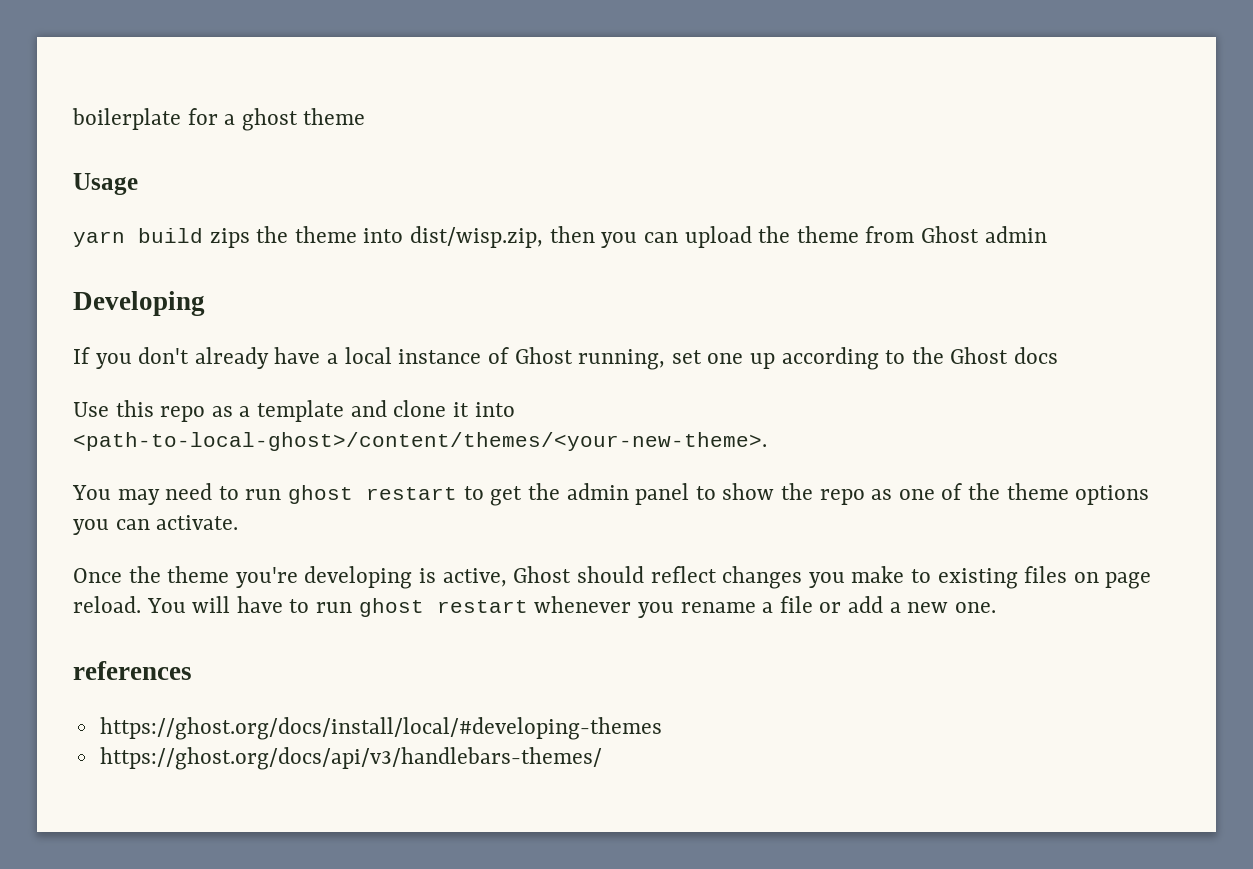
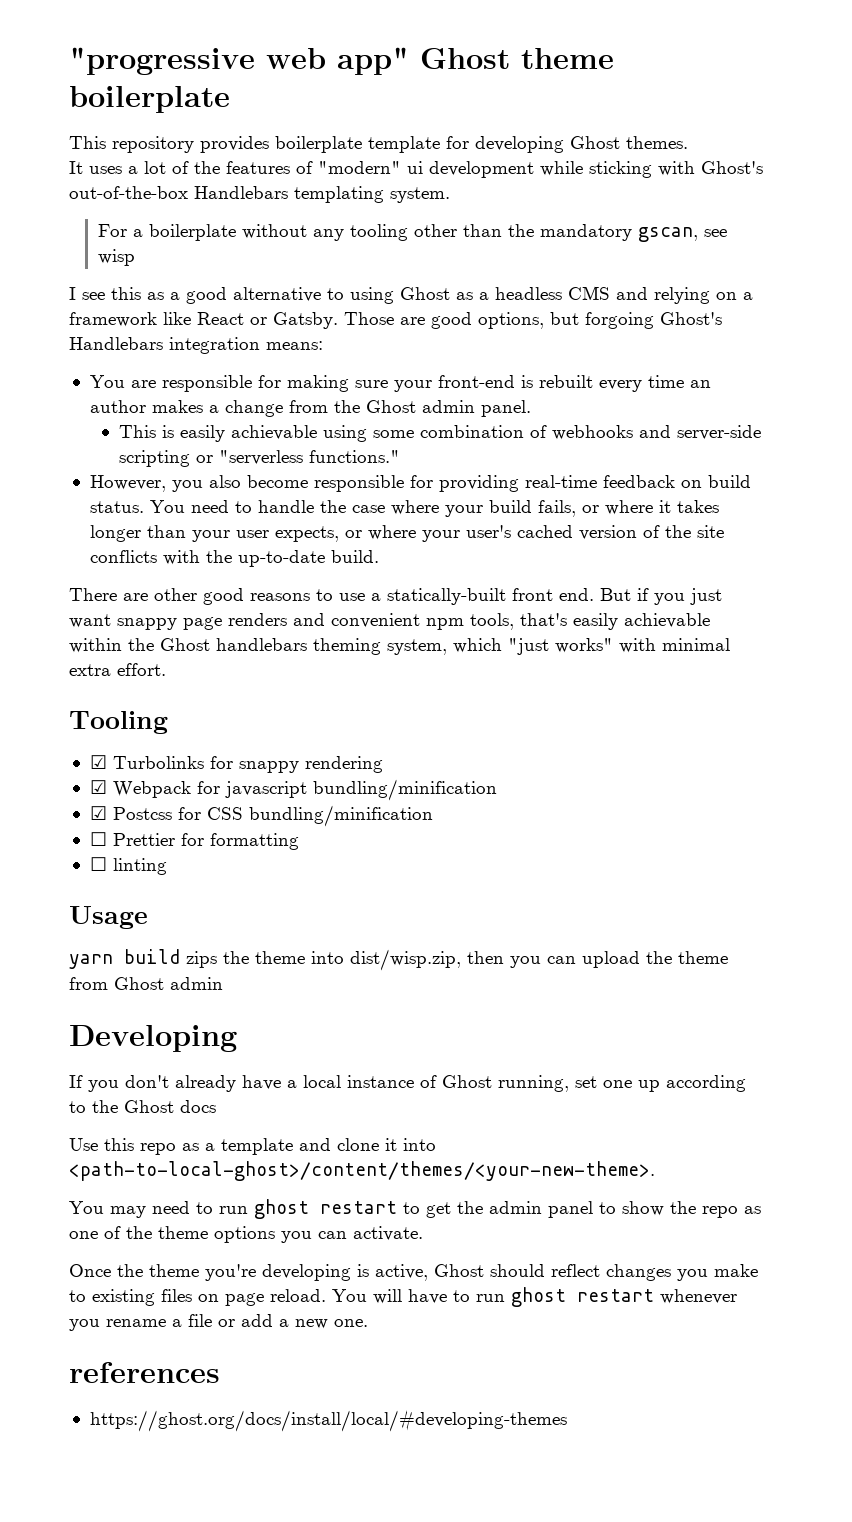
- boilerplate for a ghost theme
+ "progressive web app" Ghost theme boilerplate
+ This repository provides boilerplate template for developing Ghost themes.
+ It uses a lot of the features of "modern" ui development while sticking with Ghost's out-of-the-box Handlebars templating system.
+ For a boilerplate without any tooling other than the mandatory gscan, see wisp
+ I see this as a good alternative to using Ghost as a headless CMS and relying on a framework like React or Gatsby. Those are good options, but forgoing Ghost's Handlebars integration means:
+ You are responsible for making sure your front-end is rebuilt every time an author makes a change from the Ghost admin panel.
+ This is easily achievable using some combination of webhooks and server-side scripting or "serverless functions."
+ However, you also become responsible for providing real-time feedback on build status. You need to handle the case where your build fails, or where it takes longer than your user expects, or where your user's cached version of the site conflicts with the up-to-date build.
+ There are other good reasons to use a statically-built front end. But if you just want snappy page renders and convenient npm tools, that's easily achievable within the Ghost handlebars theming system, which "just works" with minimal extra effort.
+ Tooling
+ ☑ Turbolinks for snappy rendering
+ ☑ Webpack for javascript bundling/minification
+ ☑ Postcss for CSS bundling/minification
+ ☐ Prettier for formatting
+ ☐ linting
- https://ghost.org/docs/api/v3/handlebars-themes/

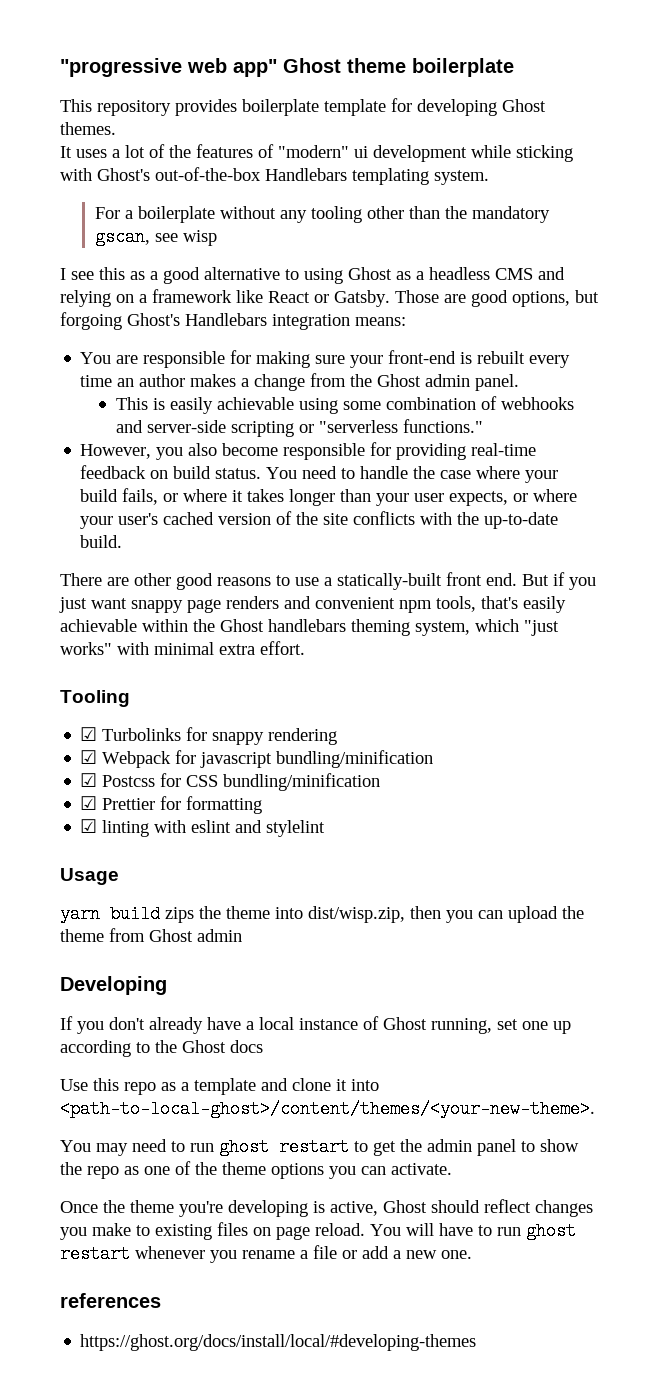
- ☐ Prettier for formatting
+ ☑ Prettier for formatting
- ☐ linting
+ ☑ linting with eslint and stylelint

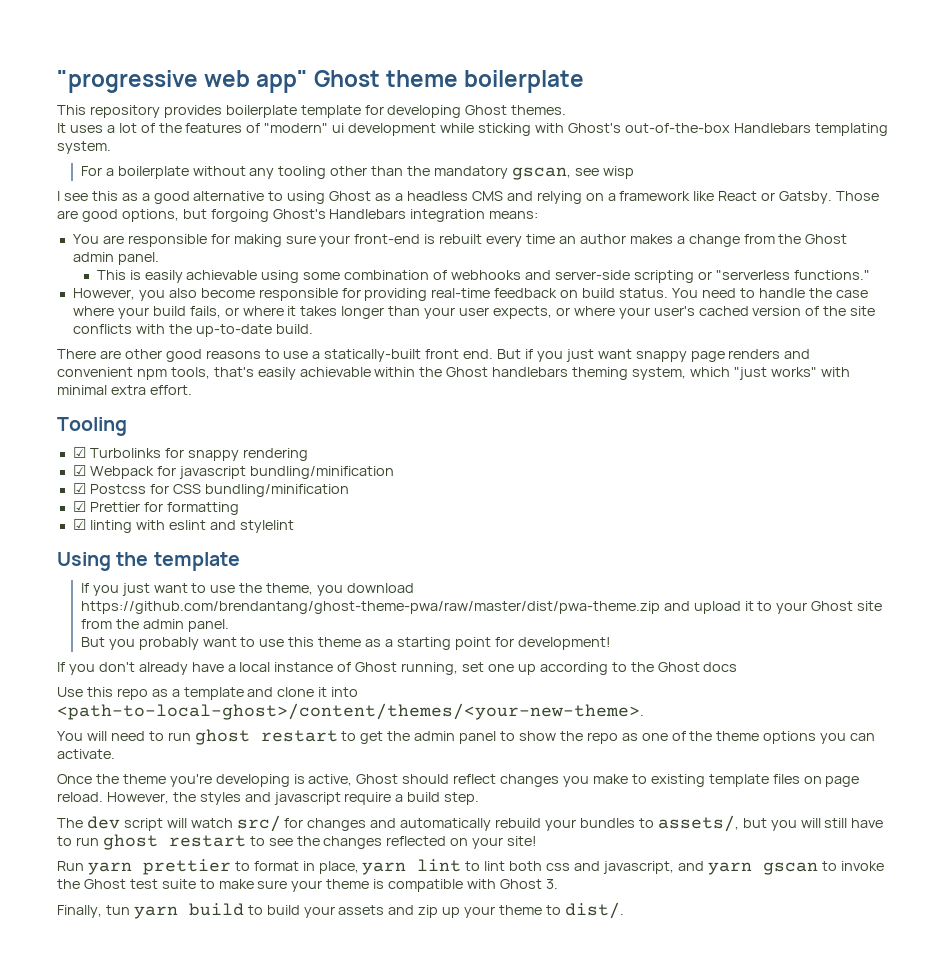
- Usage
- yarn build zips the theme into dist/wisp.zip, then you can upload the theme from Ghost admin
- Developing
+ Using the template
+ If you just want to use the theme, you download https://github.com/brendantang/ghost-theme-pwa/raw/master/dist/pwa-theme.zip and upload it to your Ghost site from the admin panel.
+ But you probably want to use this theme as a starting point for development!
- You may need to run ghost restart to get the admin panel to show the repo as one of the theme options you can activate.
+ You will need to run ghost restart to get the admin panel to show the repo as one of the theme options you can activate.
- Once the theme you're developing is active, Ghost should reflect changes you make to existing files on page reload.
+ Once the theme you're developing is active, Ghost should reflect changes you make to existing template files on page reload.
- You will have to run ghost restart whenever you rename a file or add a new one.
- references
- https://ghost.org/docs/install/local/#developing-themes
+ However, the styles and javascript require a build step.
+ The dev script will watch src/ for changes and automatically rebuild your bundles to assets/, but you will still have to run ghost restart to see the changes reflected on your site!
+ Run yarn prettier to format in place, yarn lint to lint both css and javascript, and yarn gscan to invoke the Ghost test suite to make sure your theme is compatible with Ghost 3.
+ Finally, tun yarn build to build your assets and zip up your theme to dist/.

